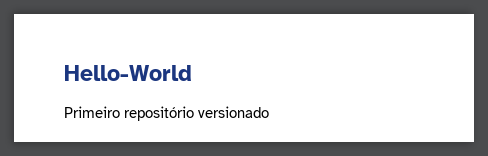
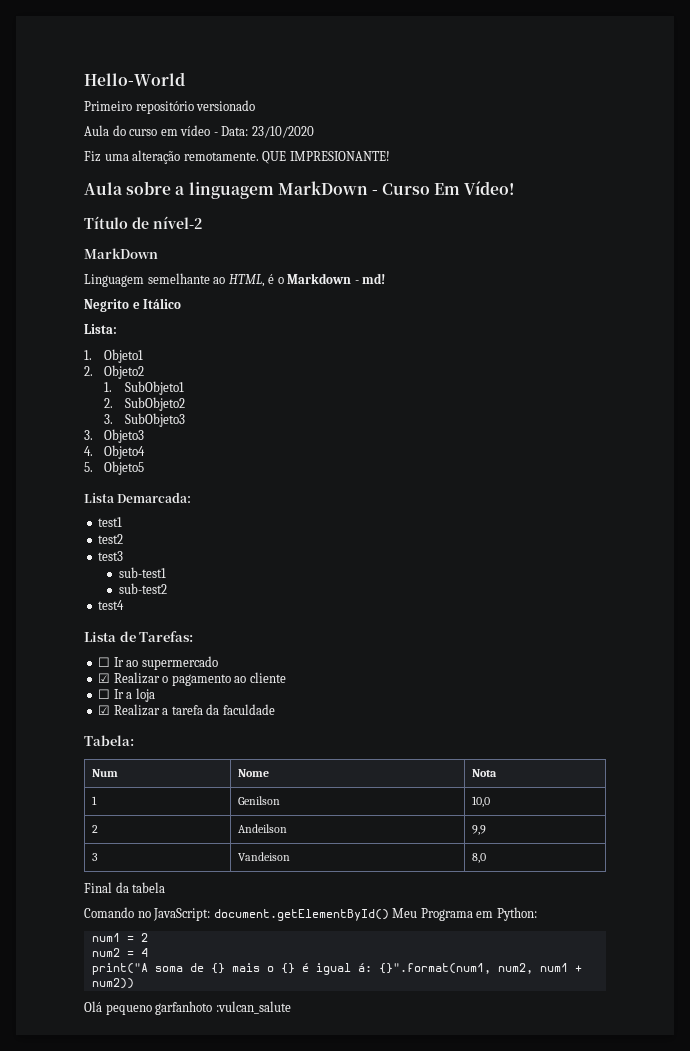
+ Aula do curso em vídeo - Data: 23/10/2020
+ Fiz uma alteração remotamente. QUE IMPRESIONANTE!
+ Aula sobre a linguagem MarkDown - Curso Em Vídeo!
+ Título de nível-2
+ MarkDown
+ Linguagem semelhante ao HTML, é o Markdown - md!
+ Negrito e Itálico
+ Lista:
+ 1. Objeto1
+ 2. Objeto2
+ 1. SubObjeto1
+ 2. SubObjeto2
+ 3. SubObjeto3
+ 3. Objeto3
+ 4. Objeto4
+ 5. Objeto5
+ Lista Demarcada:
+ test1
+ test2
+ test3
+ sub-test1
+ sub-test2
+ test4
+ Lista de Tarefas:
+ ☐ Ir ao supermercado
+ ☑ Realizar o pagamento ao cliente
+ ☐ Ir a loja
+ ☑ Realizar a tarefa da faculdade
+ Tabela:
+ Num | Nome | Nota
+ 1 | Genilson | 10,0
+ 2 | Andeilson | 9,9
+ 3 | Vandeison | 8,0
+ Final da tabela
+ Comando no JavaScript: document.getElementById() Meu Programa em Python:
+ num1 = 2
+ num2 = 4
+ print("A soma de {} mais o {} é igual á: {}".format(num1, num2, num1 + num2))
+ Olá pequeno garfanhoto :vulcan_salute

